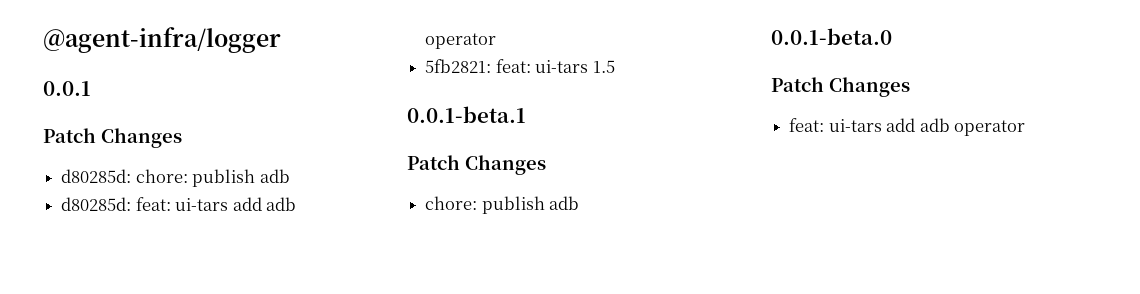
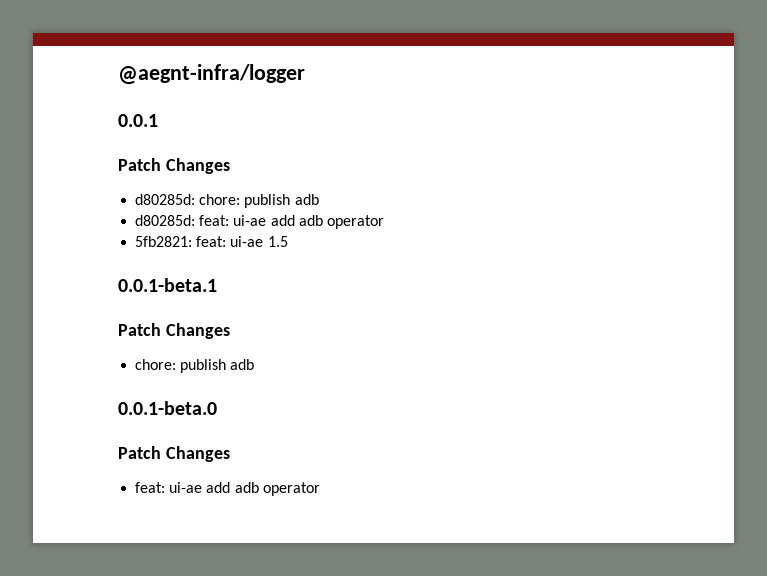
- @agent-infra/logger
+ @aegnt-infra/logger
- d80285d: feat: ui-tars add adb operator
+ d80285d: feat: ui-ae add adb operator
- 5fb2821: feat: ui-tars 1.5
+ 5fb2821: feat: ui-ae 1.5
  0.0.1-beta.0
  Patch Changes
- feat: ui-tars add adb operator
+ feat: ui-ae add adb operator

